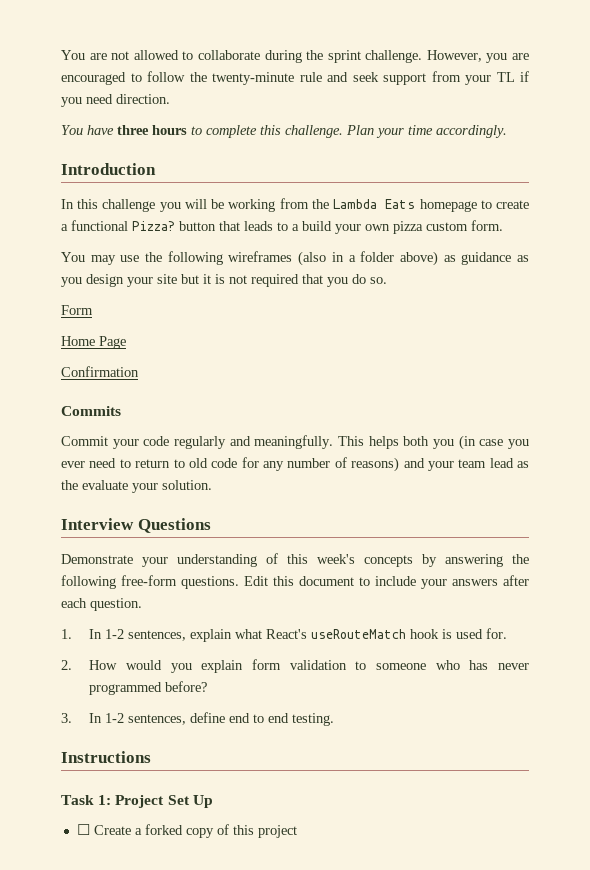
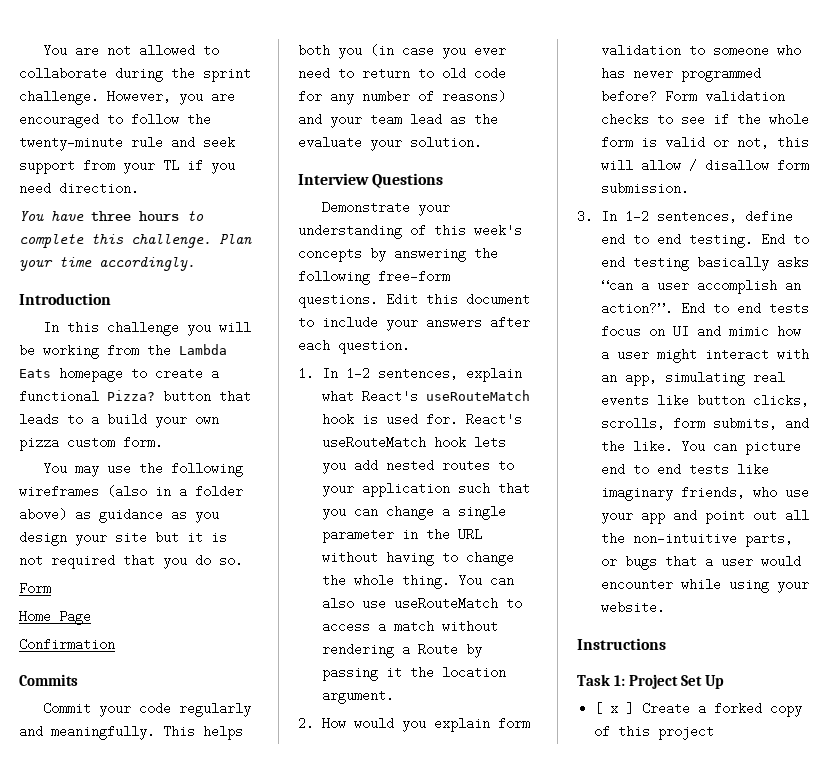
+ React's useRouteMatch hook lets you add nested routes to your application such that you can change a single parameter in the URL without having to change the whole thing. You can also use useRouteMatch to access a match without rendering a Route by passing it the location argument.
+ Form validation checks to see if the whole form is valid or not, this will allow / disallow form submission.
+ End to end testing basically asks “can a user accomplish an action?”. End to end tests focus on UI and mimic how a user might interact with an app, simulating real events like button clicks, scrolls, form submits, and the like. You can picture end to end tests like imaginary friends, who use your app and point out all the non-intuitive parts, or bugs that a user would encounter while using your website.
- ☐ Create a forked copy of this project
+ [ x ] Create a forked copy of this project

